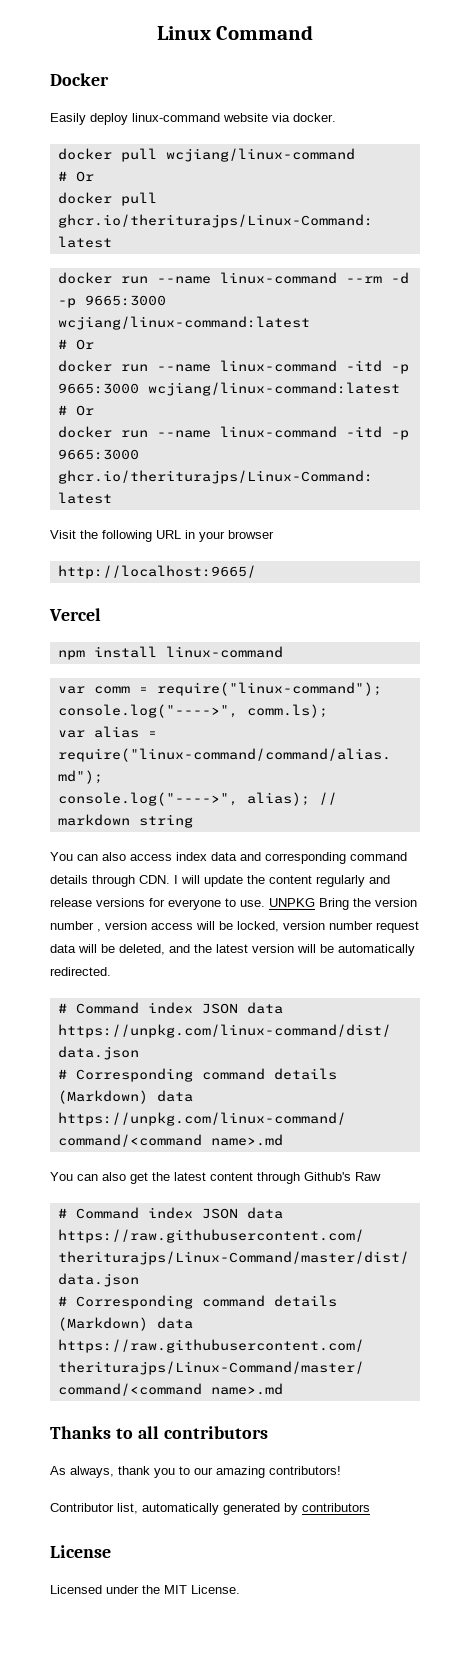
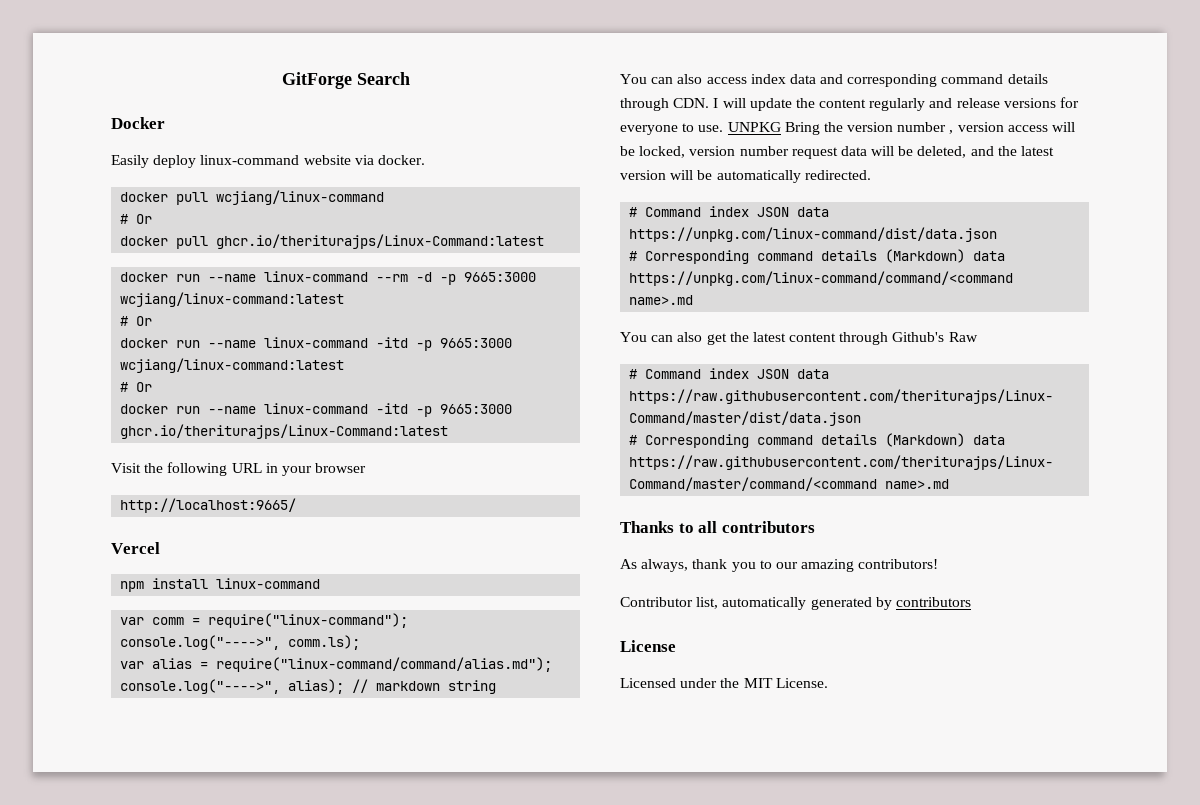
- Linux Command
+ GitForge Search

